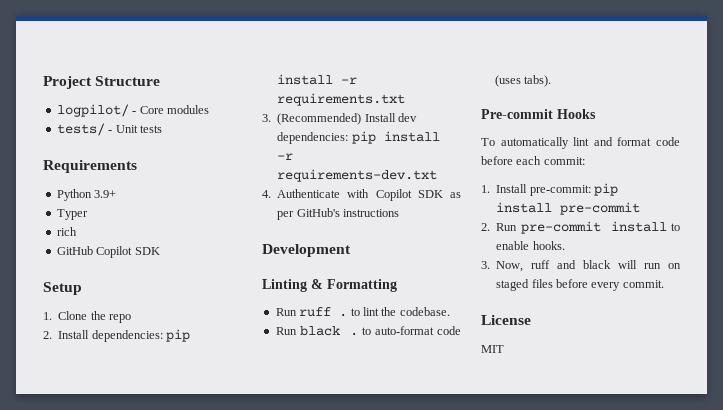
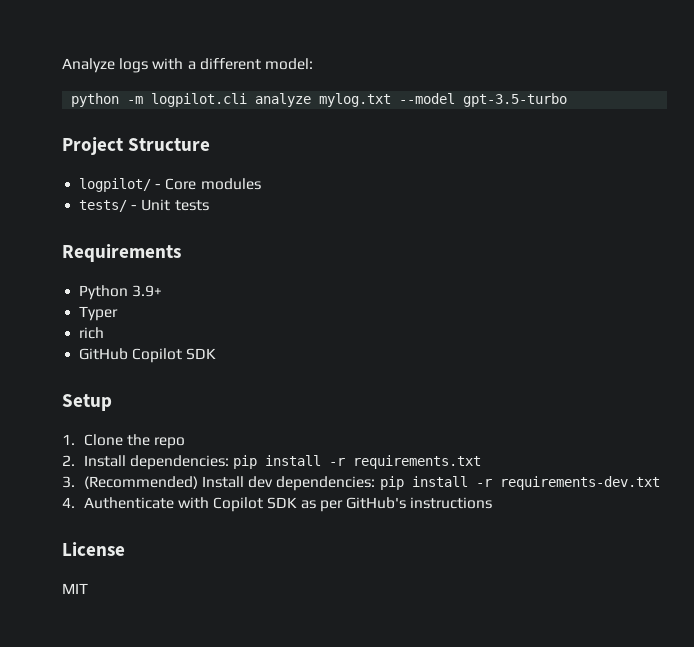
+ Analyze logs with a different model:
+ python -m logpilot.cli analyze mylog.txt --model gpt-3.5-turbo
- Development
- Linting & Formatting
- Run ruff . to lint the codebase.
- Run black . to auto-format code (uses tabs).
- Pre-commit Hooks
- To automatically lint and format code before each commit:
- 1. Install pre-commit: pip install pre-commit
- 2. Run pre-commit install to enable hooks.
- 3. Now, ruff and black will run on staged files before every commit.

